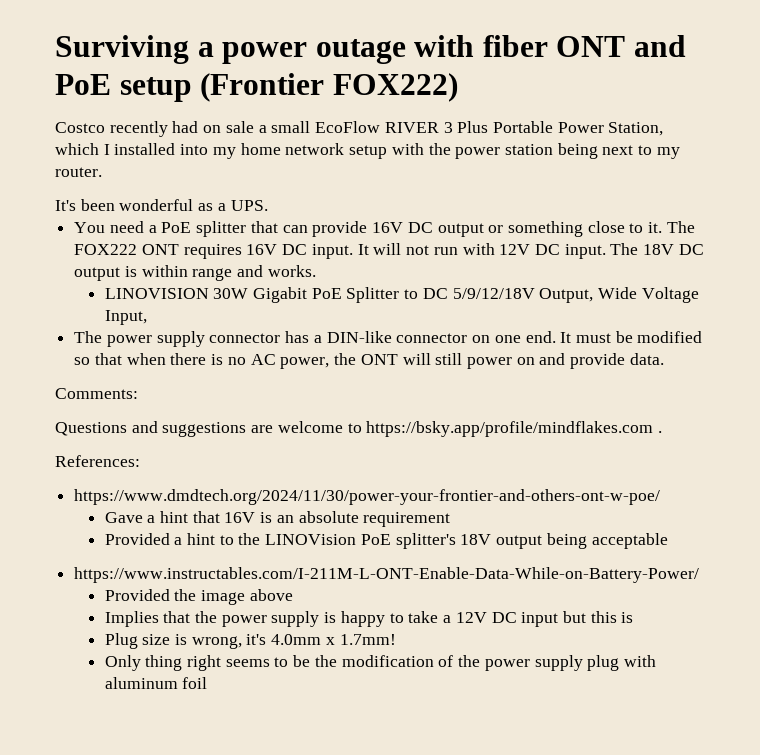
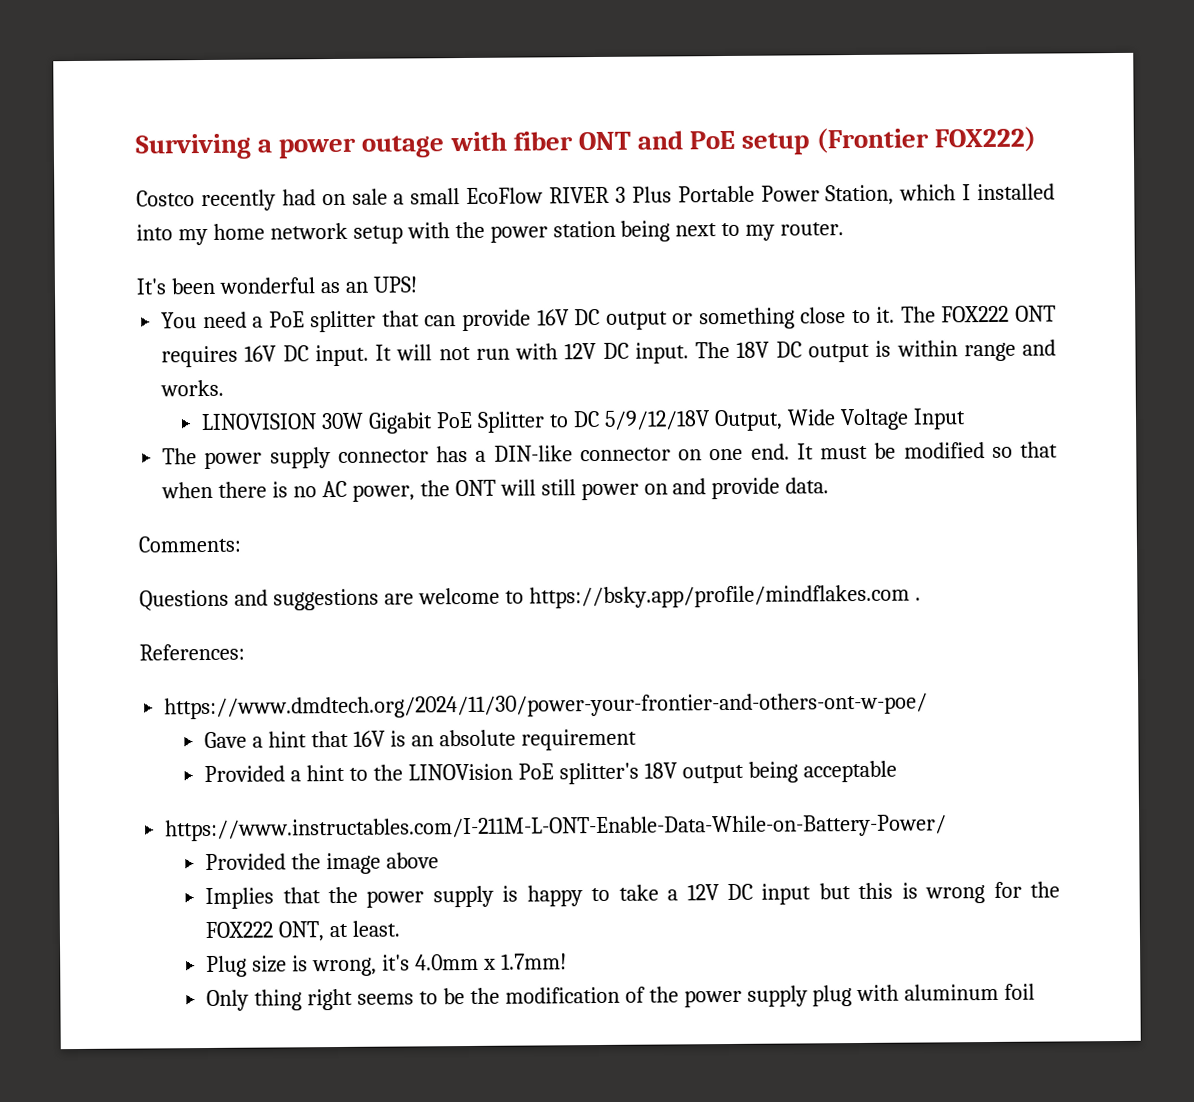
- It's been wonderful as a UPS.
+ It's been wonderful as an UPS!
- LINOVISION 30W Gigabit PoE Splitter to DC 5/9/12/18V Output, Wide Voltage Input,
+ LINOVISION 30W Gigabit PoE Splitter to DC 5/9/12/18V Output, Wide Voltage Input
- Implies that the power supply is happy to take a 12V DC input but this is
+ Implies that the power supply is happy to take a 12V DC input but this is wrong for the FOX222 ONT, at least.

